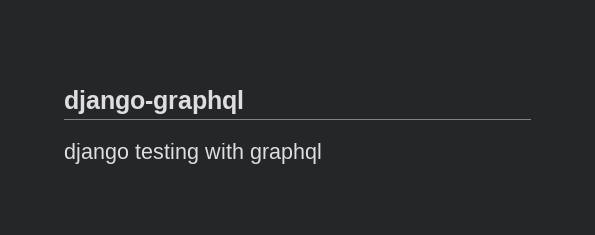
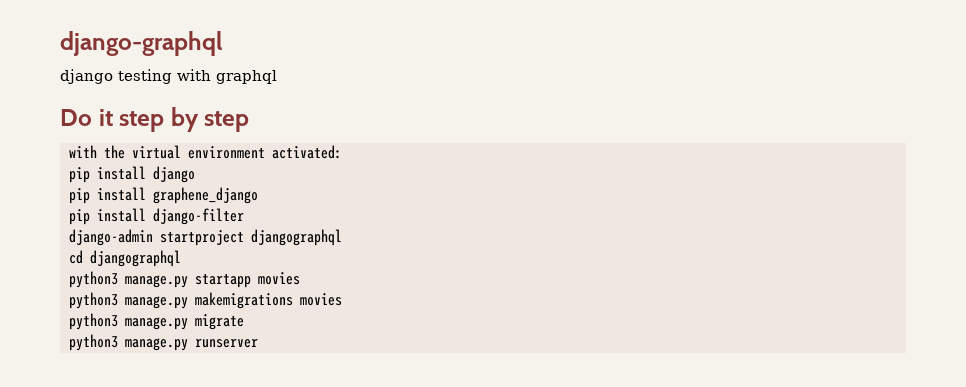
+ Do it step by step
+ with the virtual environment activated:
+ pip install django
+ pip install graphene_django
+ pip install django-filter
+ django-admin startproject djangographql
+ cd djangographql
+ python3 manage.py startapp movies
+ python3 manage.py makemigrations movies
+ python3 manage.py migrate
+ python3 manage.py runserver

